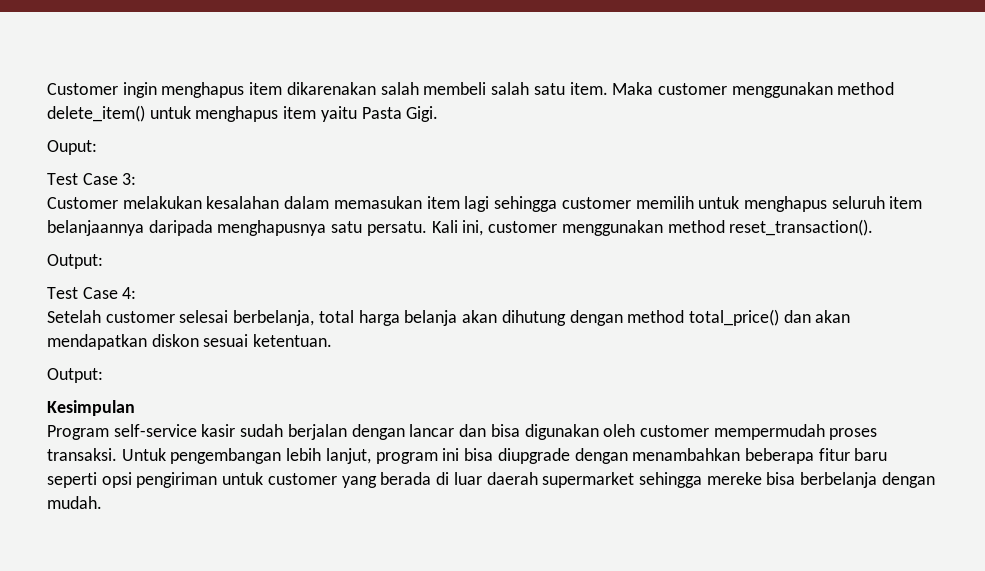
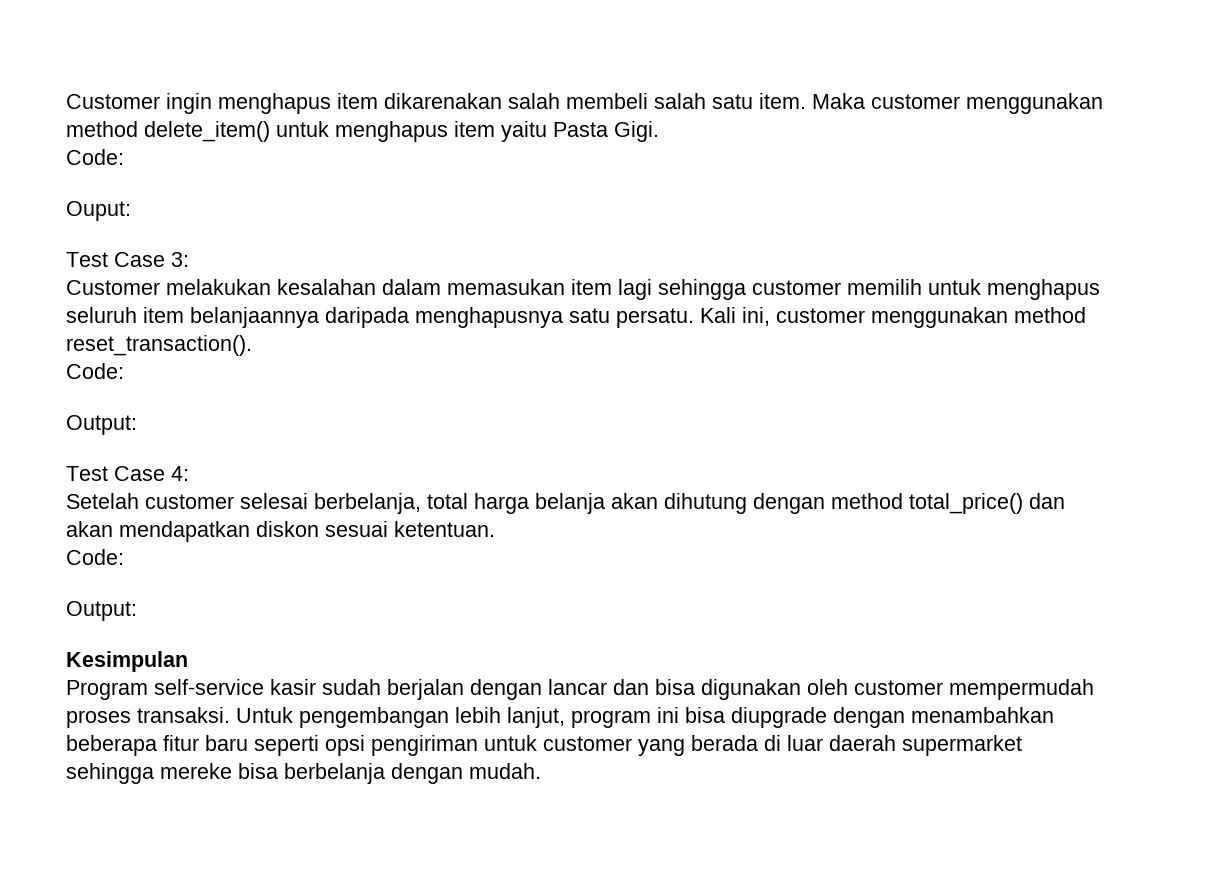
  Maka customer menggunakan method delete_item() untuk menghapus item yaitu Pasta Gigi.
+ Code:
  Kali ini, customer menggunakan method reset_transaction().
+ Code:
  Setelah customer selesai berbelanja, total harga belanja akan dihutung dengan method total_price() dan akan mendapatkan diskon sesuai ketentuan.
+ Code:

